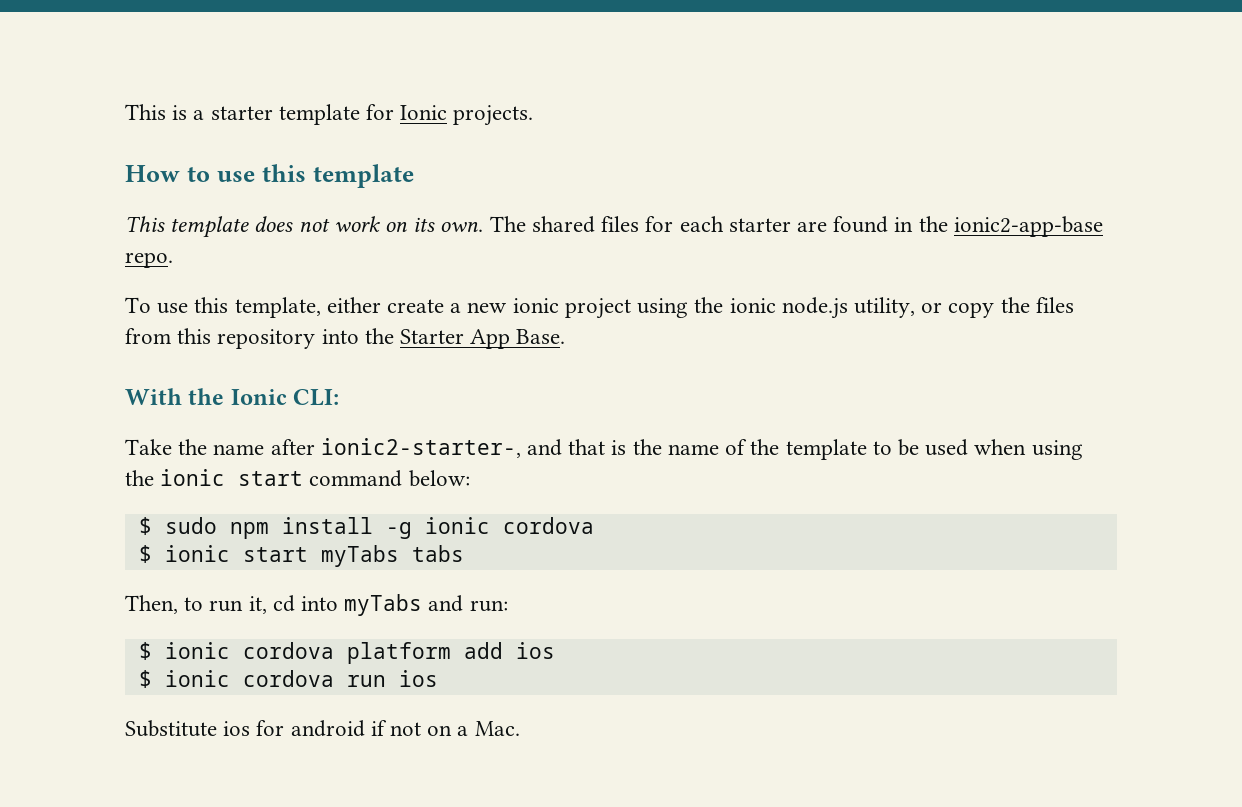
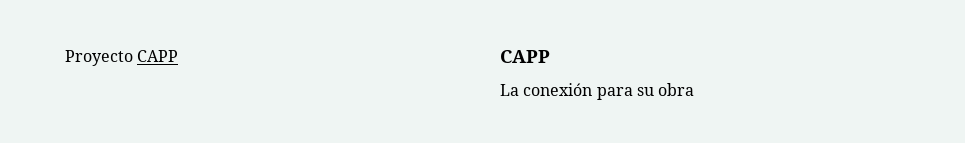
- This is a starter template for Ionic projects.
- How to use this template
- This template does not work on its own. The shared files for each starter are found in the ionic2-app-base repo.
- To use this template, either create a new ionic project using the ionic node.js utility, or copy the files from this repository into the Starter App Base.
- With the Ionic CLI:
- Take the name after ionic2-starter-, and that is the name of the template to be used when using the ionic start command below:
- $ sudo npm install -g ionic cordova
- $ ionic start myTabs tabs
- Then, to run it, cd into myTabs and run:
- $ ionic cordova platform add ios
- $ ionic cordova run ios
- Substitute ios for android if not on a Mac.
+ Proyecto CAPP
+ CAPP
+ La conexión para su obra

